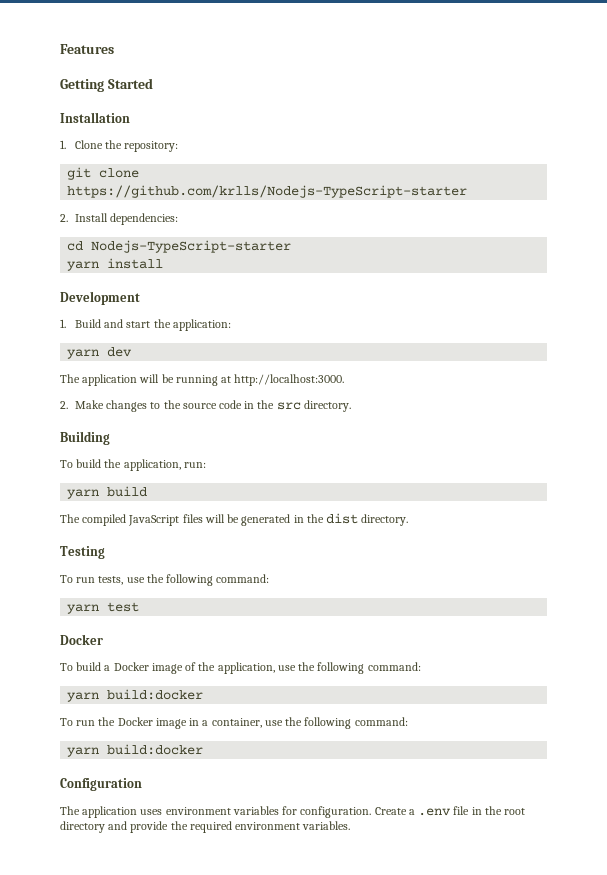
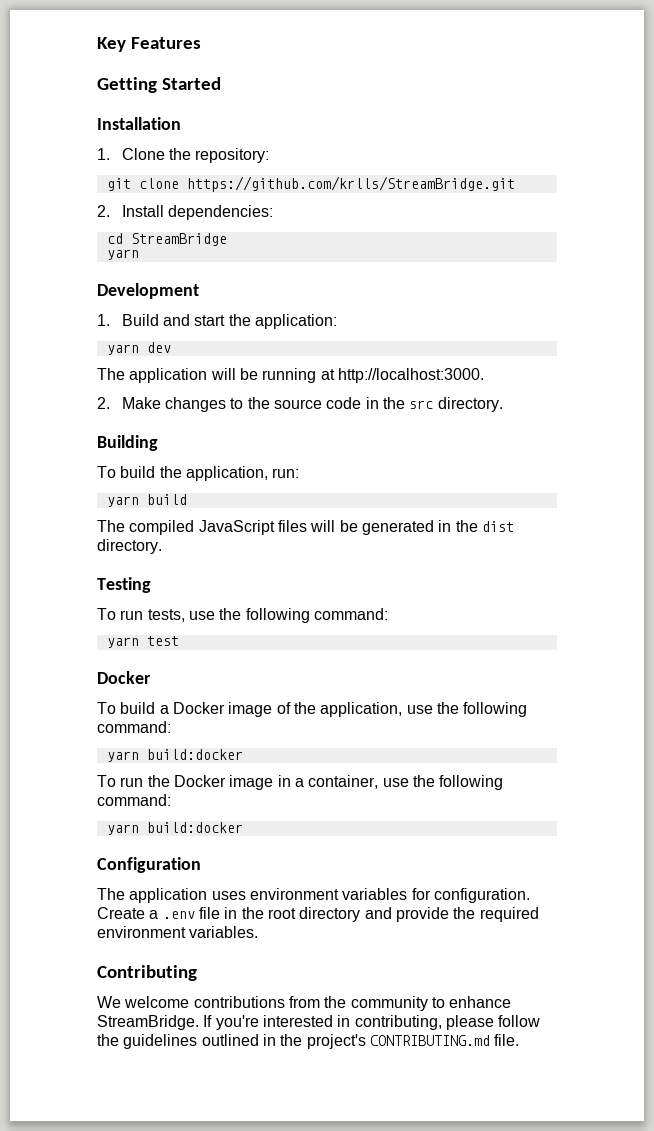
- Features
+ Key Features
- git clone https://github.com/krlls/Nodejs-TypeScript-starter
+ git clone https://github.com/krlls/StreamBridge.git
- cd Nodejs-TypeScript-starter
- yarn install
+ cd StreamBridge
+ yarn
+ Contributing
+ We welcome contributions from the community to enhance StreamBridge. If you're interested in contributing, please follow the guidelines outlined in the project's CONTRIBUTING.md file.

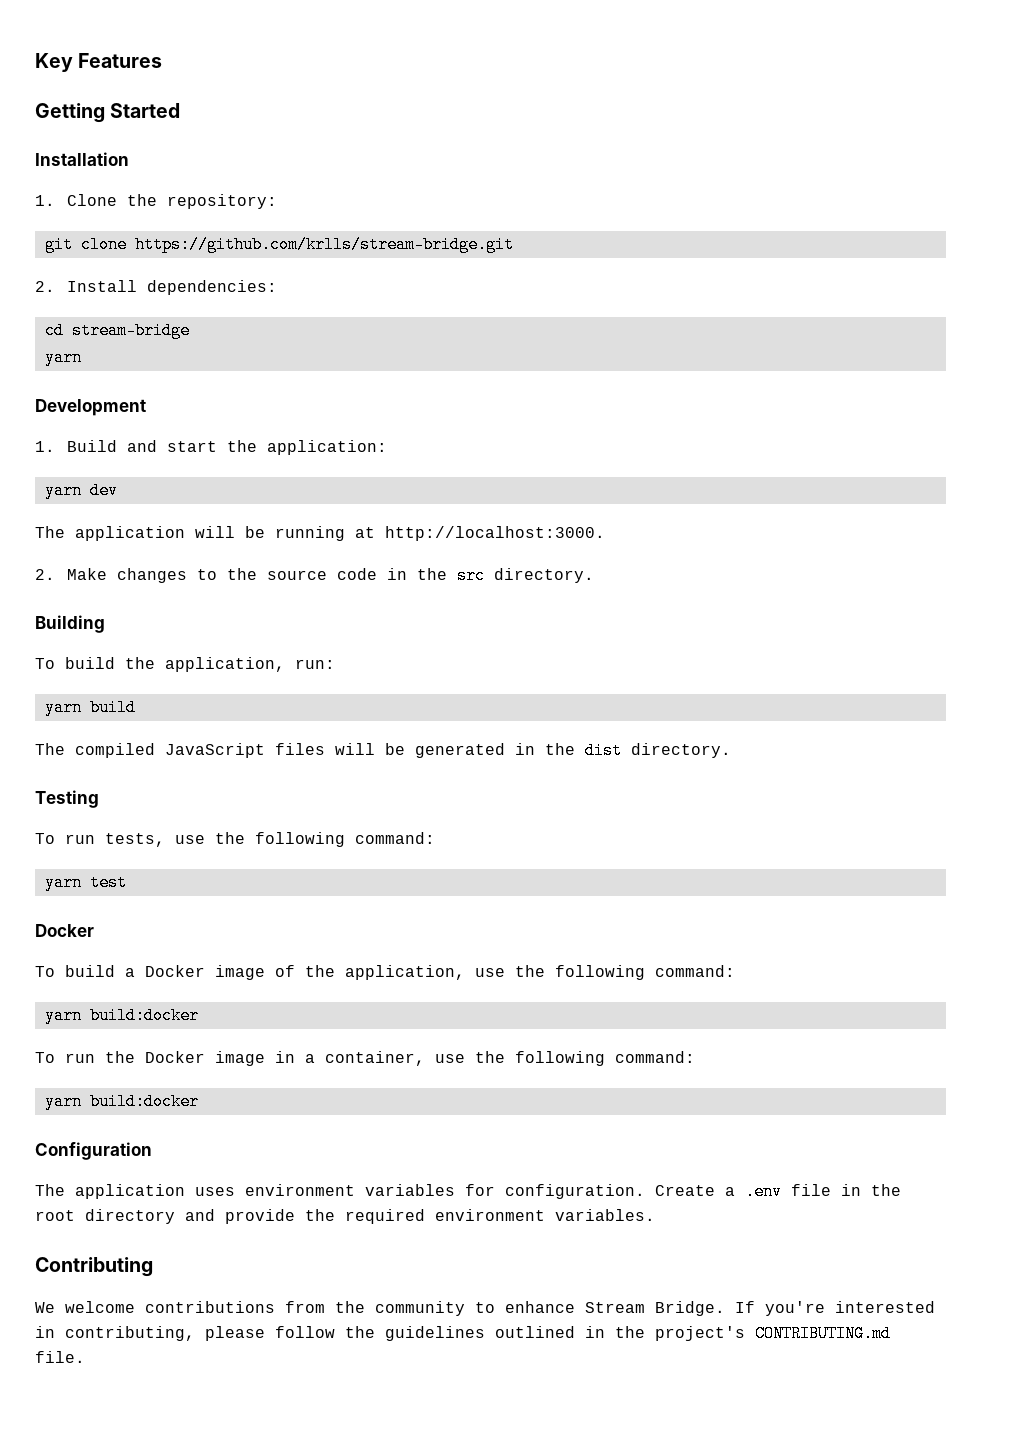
- git clone https://github.com/krlls/StreamBridge.git
+ git clone https://github.com/krlls/stream-bridge.git
- cd StreamBridge
+ cd stream-bridge
- We welcome contributions from the community to enhance StreamBridge.
+ We welcome contributions from the community to enhance Stream Bridge.

